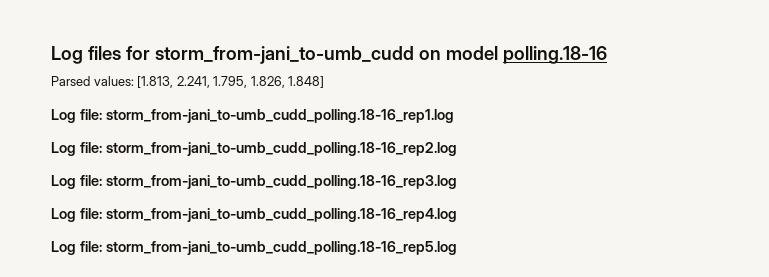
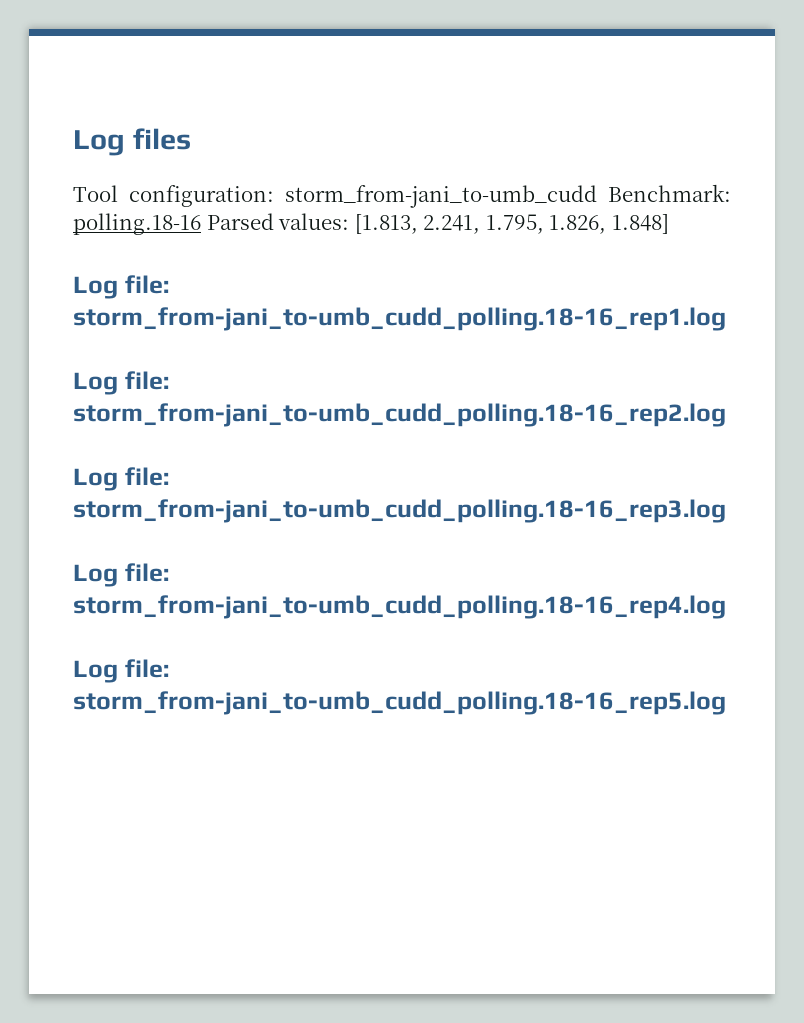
- Log files for storm_from-jani_to-umb_cudd on model polling.18-16
- Parsed values: [1.813, 2.241, 1.795, 1.826, 1.848]
+ Log files
+ Tool configuration: storm_from-jani_to-umb_cudd Benchmark: polling.18-16 Parsed values: [1.813, 2.241, 1.795, 1.826, 1.848]

